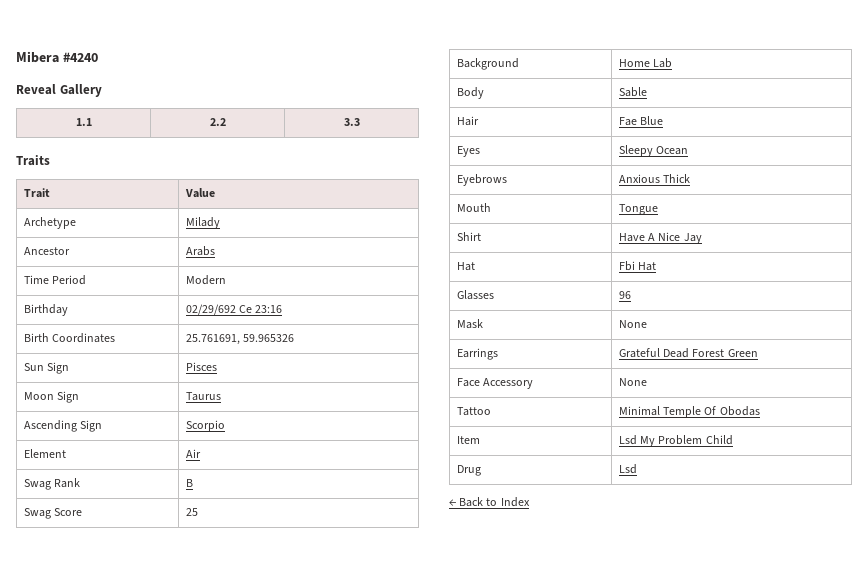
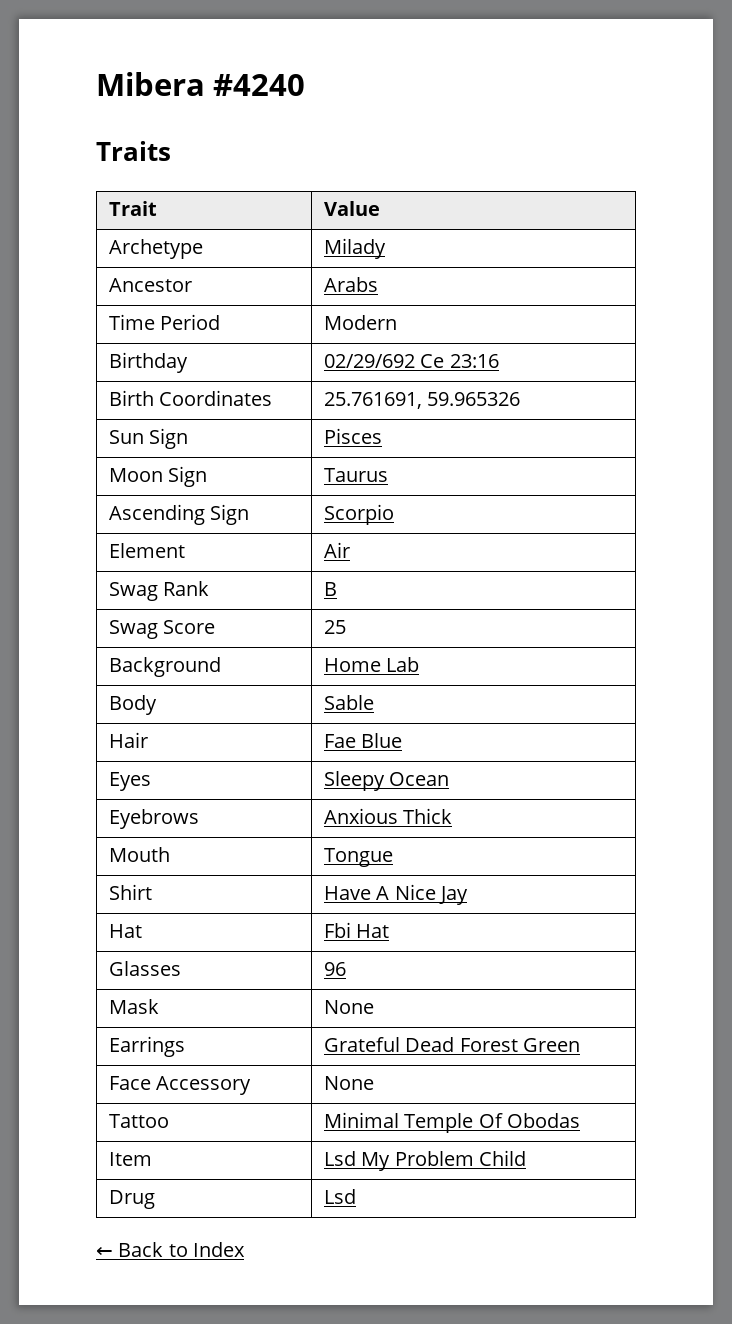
- Reveal Gallery
- 1.1 | 2.2 | 3.3

